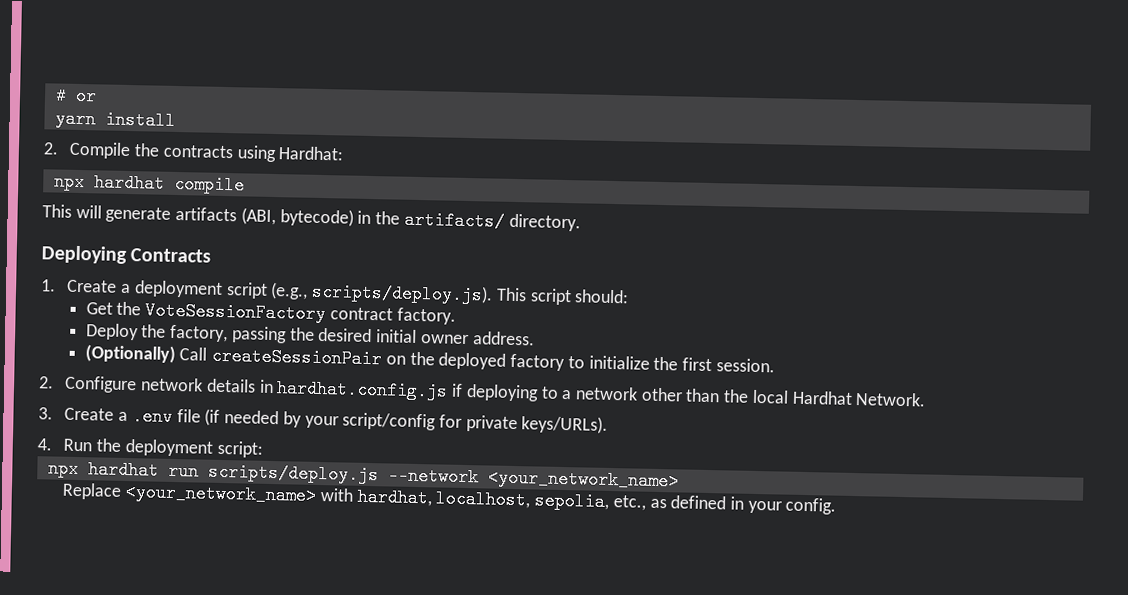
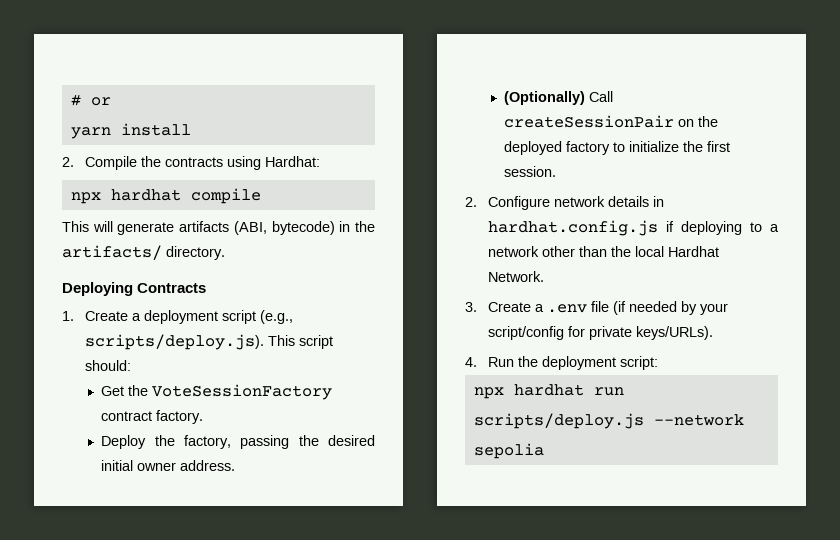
- npx hardhat run scripts/deploy.js --network <your_network_name>
- Replace <your_network_name> with hardhat, localhost, sepolia, etc., as defined in your config.
+ npx hardhat run scripts/deploy.js --network sepolia

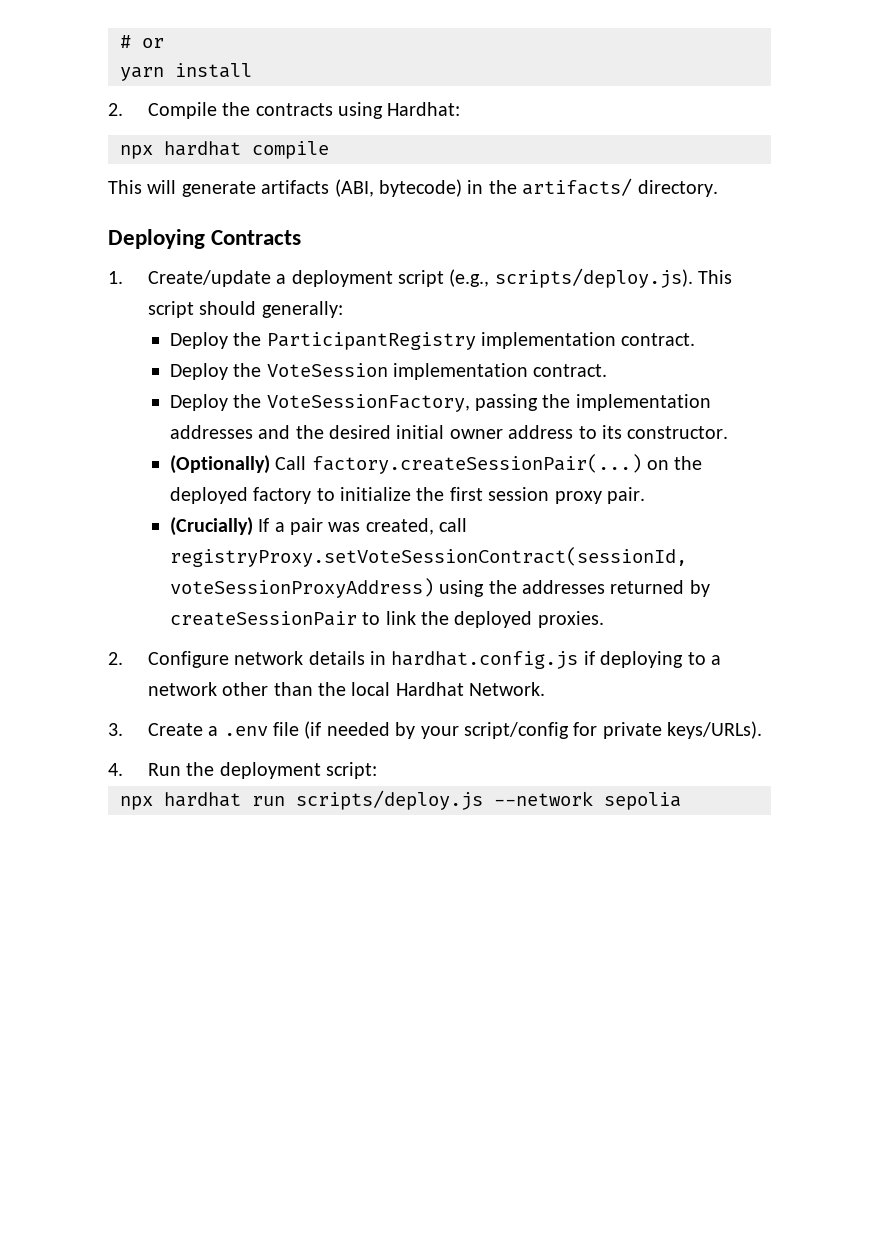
- 1. Create a deployment script (e.g., scripts/deploy.js). This script should:
- Get the VoteSessionFactory contract factory.
- Deploy the factory, passing the desired initial owner address.
+ 1. Create/update a deployment script (e.g., scripts/deploy.js). This script should generally:
+ Deploy the ParticipantRegistry implementation contract.
+ Deploy the VoteSession implementation contract.
+ Deploy the VoteSessionFactory, passing the implementation addresses and the desired initial owner address to its constructor.
- (Optionally) Call createSessionPair on the deployed factory to initialize the first session.
+ (Optionally) Call factory.createSessionPair(...) on the deployed factory to initialize the first session proxy pair.
+ (Crucially) If a pair was created, call registryProxy.setVoteSessionContract(sessionId, voteSessionProxyAddress) using the addresses returned by createSessionPair to link the deployed proxies.

